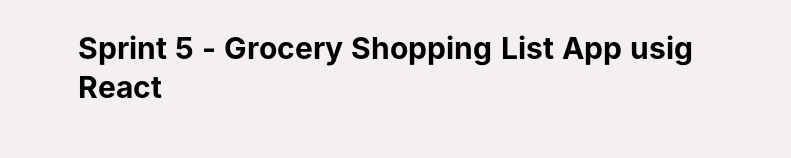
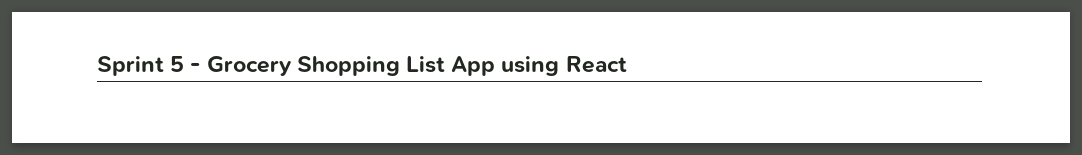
- Sprint 5 - Grocery Shopping List App usig React
+ Sprint 5 - Grocery Shopping List App using React

